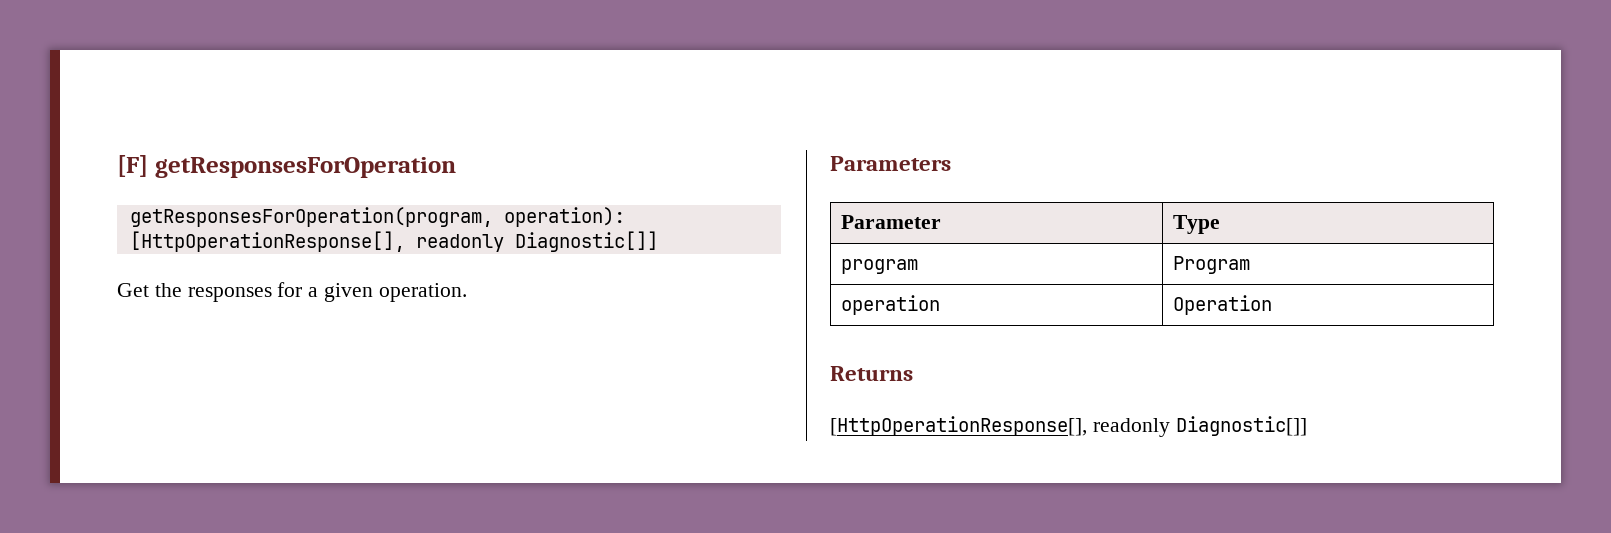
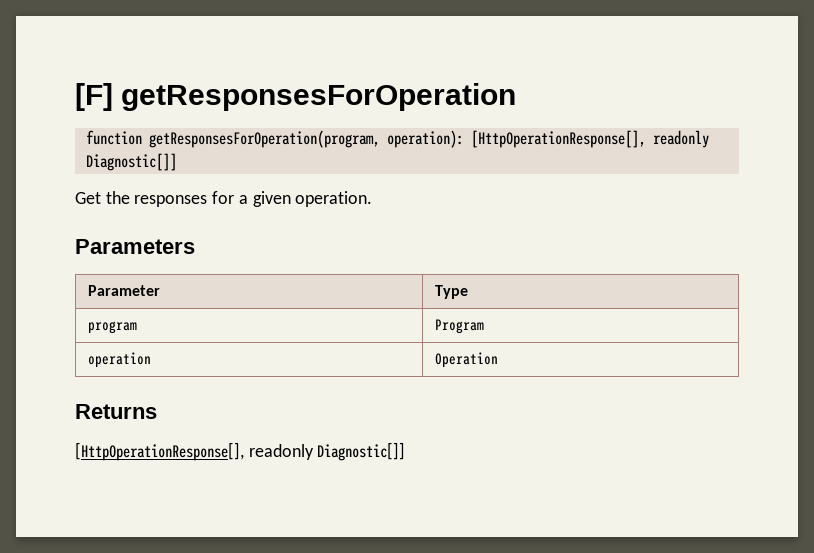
- getResponsesForOperation(program, operation): [HttpOperationResponse[], readonly Diagnostic[]]
+ function getResponsesForOperation(program, operation): [HttpOperationResponse[], readonly Diagnostic[]]

